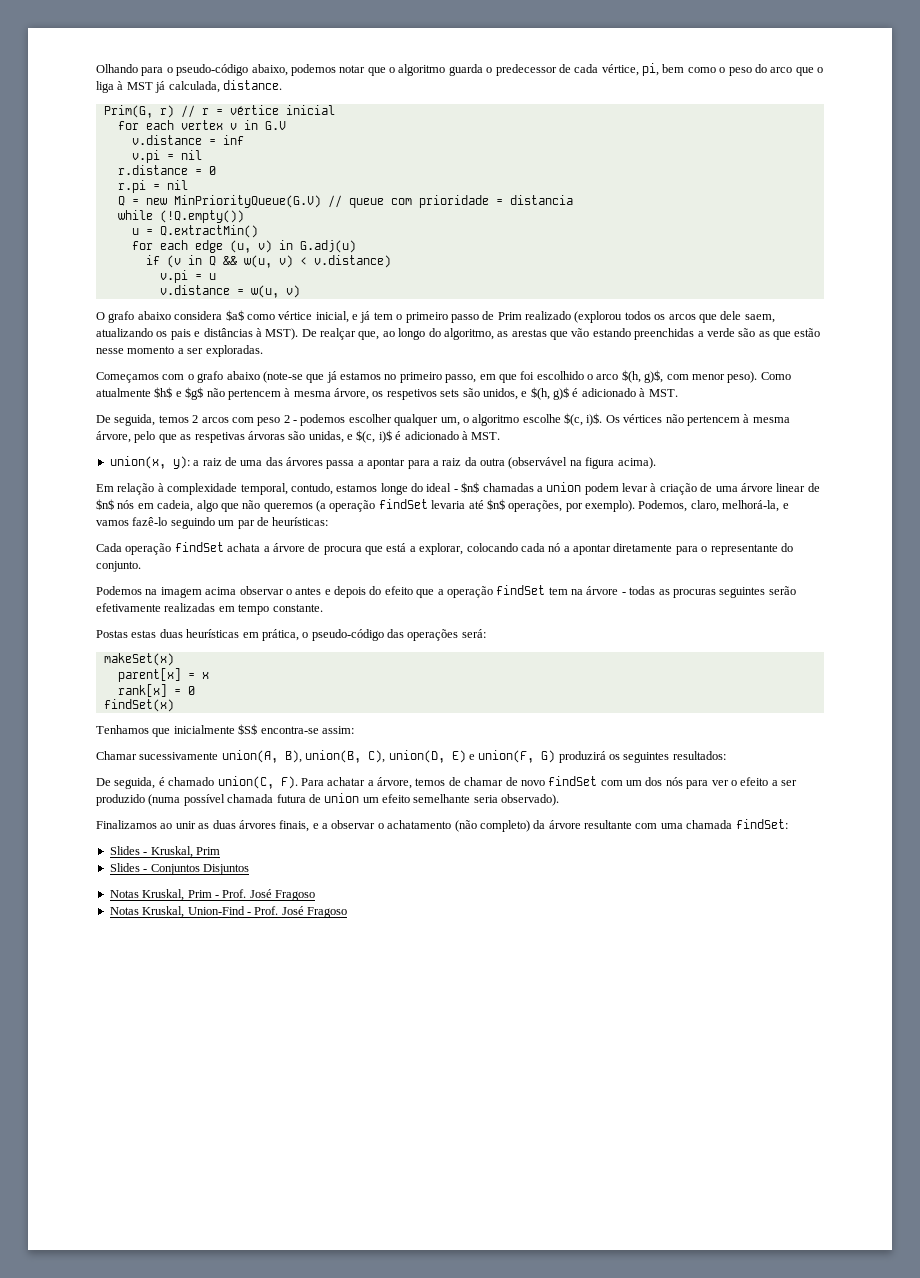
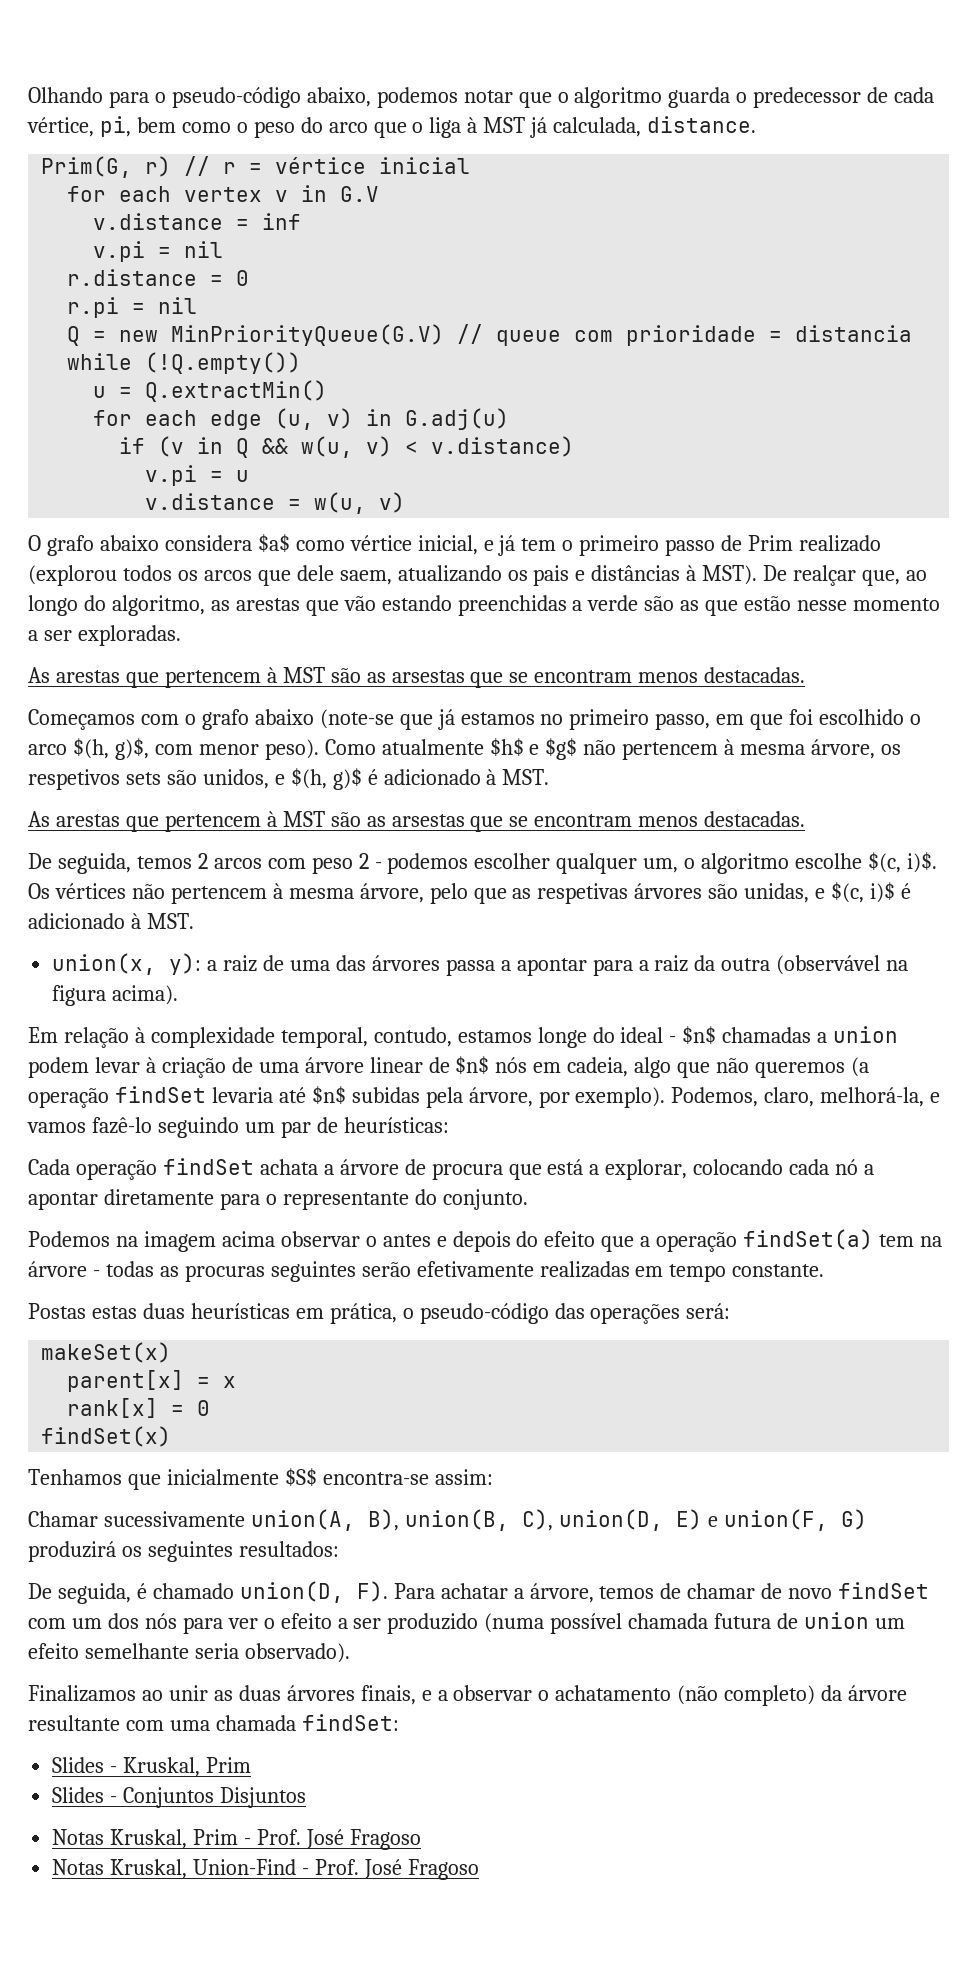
  De realçar que, ao longo do algoritmo, as arestas que vão estando preenchidas a verde são as que estão nesse momento a ser exploradas.
+ As arestas que pertencem à MST são as arsestas que se encontram menos destacadas.
  Como atualmente $h$ e $g$ não pertencem à mesma árvore, os respetivos sets são unidos, e $(h, g)$ é adicionado à MST.
+ As arestas que pertencem à MST são as arsestas que se encontram menos destacadas.
- Os vértices não pertencem à mesma árvore, pelo que as respetivas árvoras são unidas, e $(c, i)$ é adicionado à MST.
+ Os vértices não pertencem à mesma árvore, pelo que as respetivas árvores são unidas, e $(c, i)$ é adicionado à MST.
- Em relação à complexidade temporal, contudo, estamos longe do ideal - $n$ chamadas a union podem levar à criação de uma árvore linear de $n$ nós em cadeia, algo que não queremos (a operação findSet levaria até $n$ operações, por exemplo).
+ Em relação à complexidade temporal, contudo, estamos longe do ideal - $n$ chamadas a union podem levar à criação de uma árvore linear de $n$ nós em cadeia, algo que não queremos (a operação findSet levaria até $n$ subidas pela árvore, por exemplo).
- Podemos na imagem acima observar o antes e depois do efeito que a operação findSet tem na árvore - todas as procuras seguintes serão efetivamente realizadas em tempo constante.
+ Podemos na imagem acima observar o antes e depois do efeito que a operação findSet(a) tem na árvore - todas as procuras seguintes serão efetivamente realizadas em tempo constante.
- De seguida, é chamado union(C, F). Para achatar a árvore, temos de chamar de novo findSet com um dos nós para ver o efeito a ser produzido (numa possível chamada futura de union um efeito semelhante seria observado).
+ De seguida, é chamado union(D, F). Para achatar a árvore, temos de chamar de novo findSet com um dos nós para ver o efeito a ser produzido (numa possível chamada futura de union um efeito semelhante seria observado).

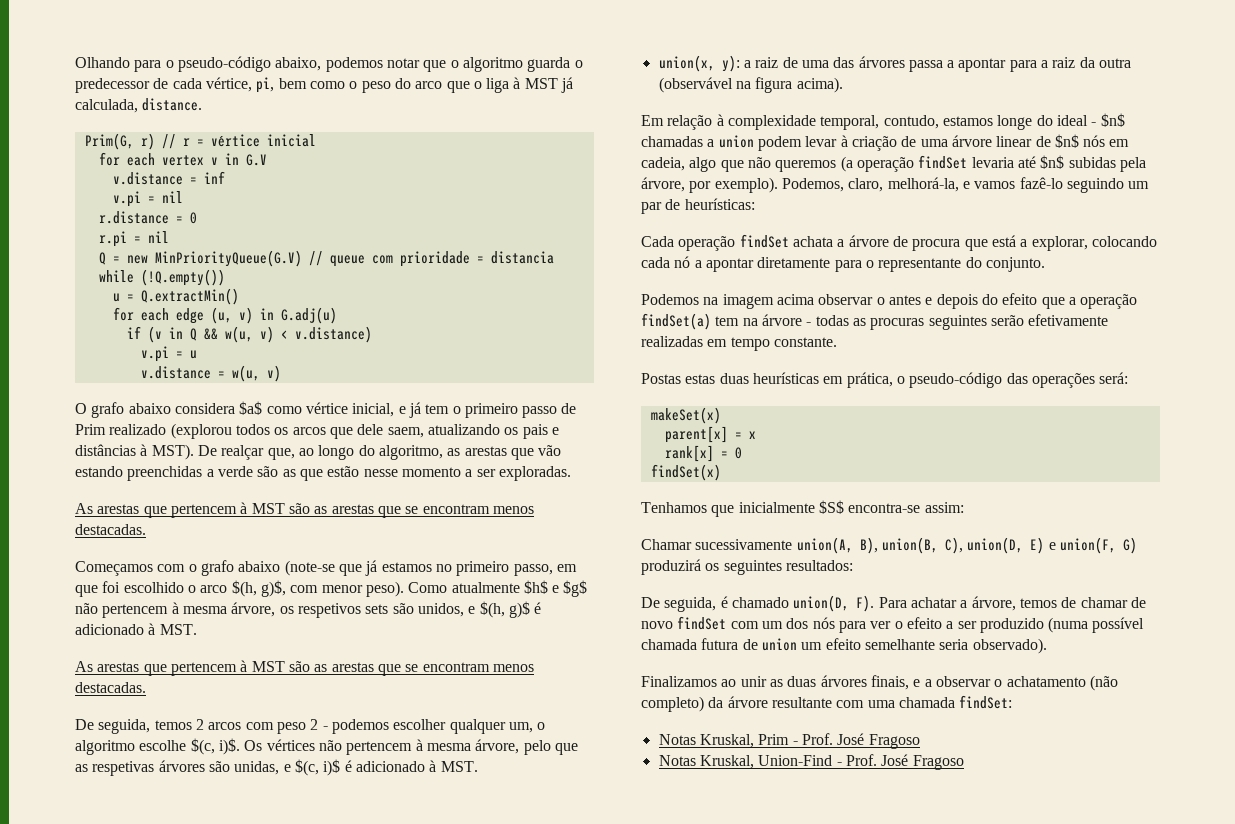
  De realçar que, ao longo do algoritmo, as arestas que vão estando preenchidas a verde são as que estão nesse momento a ser exploradas.
- As arestas que pertencem à MST são as arsestas que se encontram menos destacadas.
+ As arestas que pertencem à MST são as arestas que se encontram menos destacadas.
  Como atualmente $h$ e $g$ não pertencem à mesma árvore, os respetivos sets são unidos, e $(h, g)$ é adicionado à MST.
- As arestas que pertencem à MST são as arsestas que se encontram menos destacadas.
+ As arestas que pertencem à MST são as arestas que se encontram menos destacadas.
- Slides - Kruskal, Prim
- Slides - Conjuntos Disjuntos

